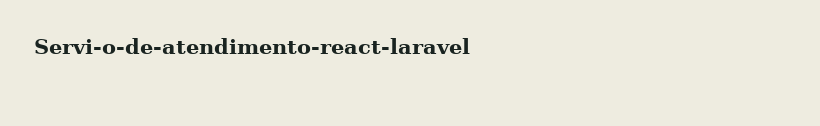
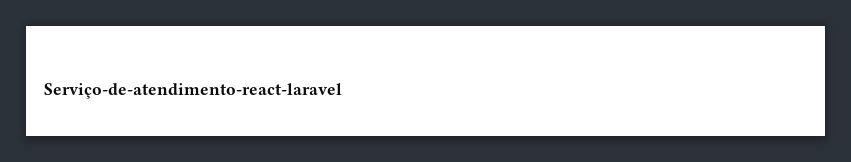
- Servi-o-de-atendimento-react-laravel
+ Serviço-de-atendimento-react-laravel

